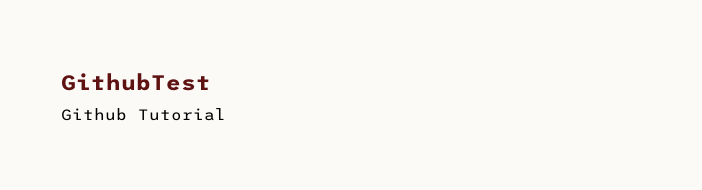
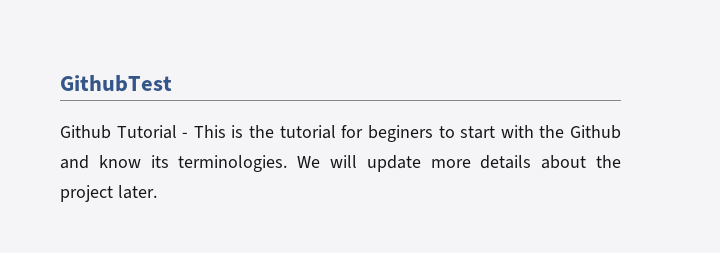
- Github Tutorial
+ Github Tutorial - This is the tutorial for beginers to start with the Github and know its terminologies. We will update more details about the project later.

